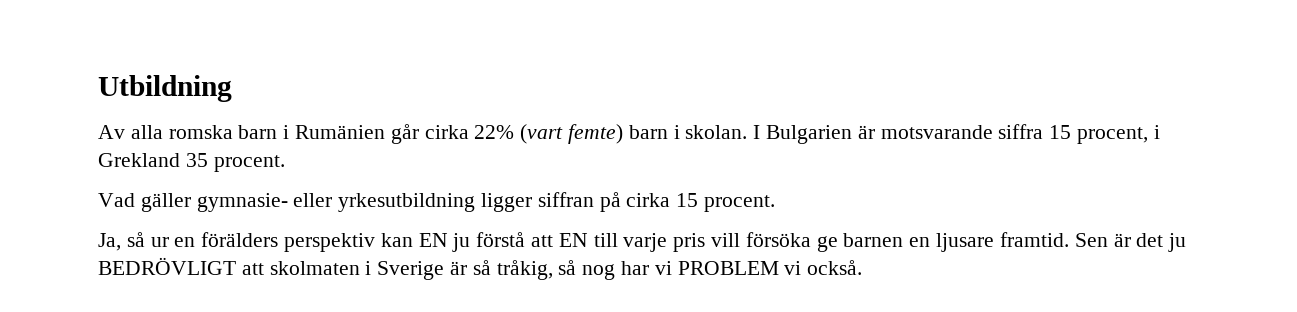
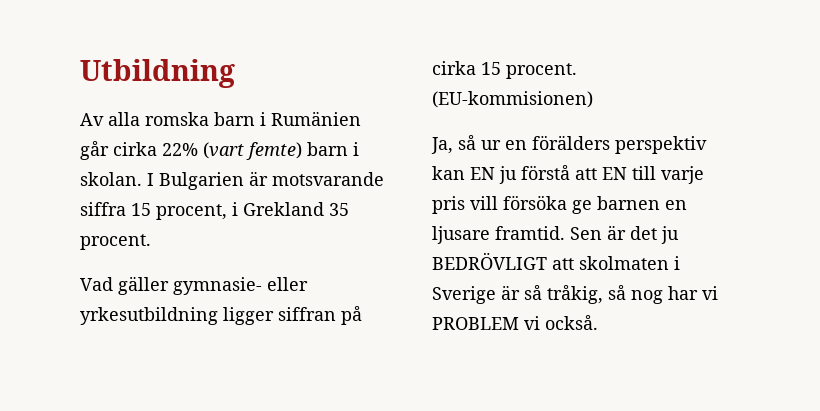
+ (EU-kommisionen)

